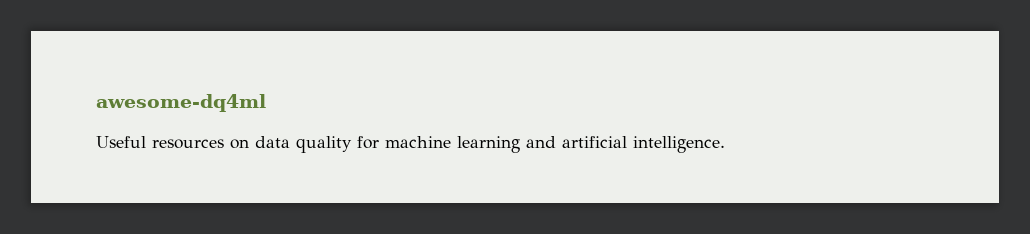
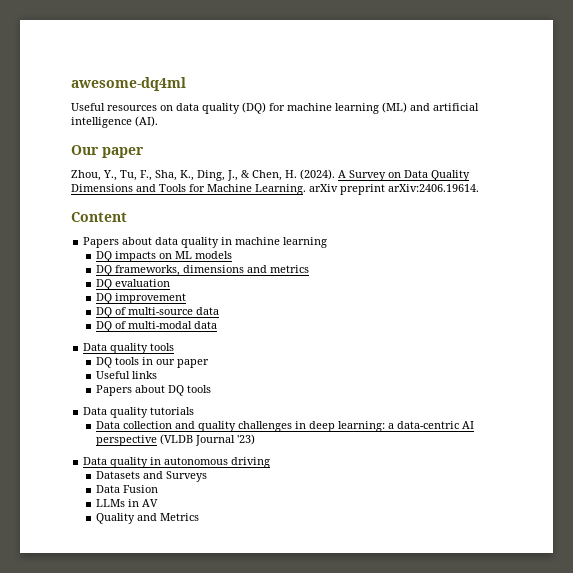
- Useful resources on data quality for machine learning and artificial intelligence.
+ Useful resources on data quality (DQ) for machine learning (ML) and artificial intelligence (AI).
+ Our paper
+ Zhou, Y., Tu, F., Sha, K., Ding, J., & Chen, H. (2024). A Survey on Data Quality Dimensions and Tools for Machine Learning. arXiv preprint arXiv:2406.19614.
+ Content
+ Papers about data quality in machine learning
+ DQ impacts on ML models
+ DQ frameworks, dimensions and metrics
+ DQ evaluation
+ DQ improvement
+ DQ of multi-source data
+ DQ of multi-modal data
+ Data quality tools
+ DQ tools in our paper
+ Useful links
+ Papers about DQ tools
+ Data quality tutorials
+ Data collection and quality challenges in deep learning: a data-centric AI perspective (VLDB Journal '23)
+ Data quality in autonomous driving
+ Datasets and Surveys
+ Data Fusion
+ LLMs in AV
+ Quality and Metrics

